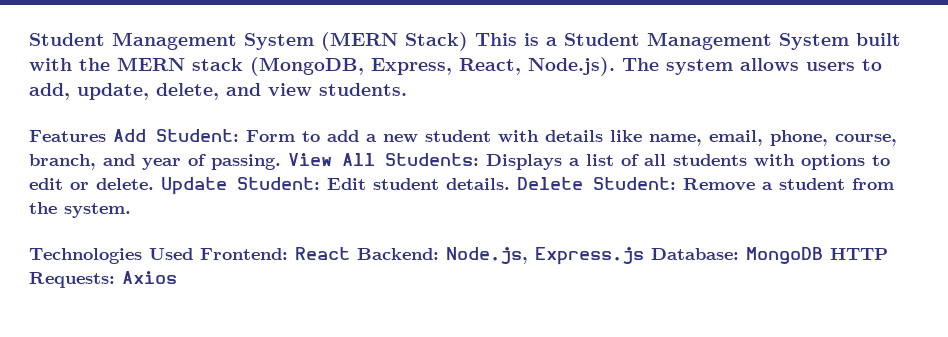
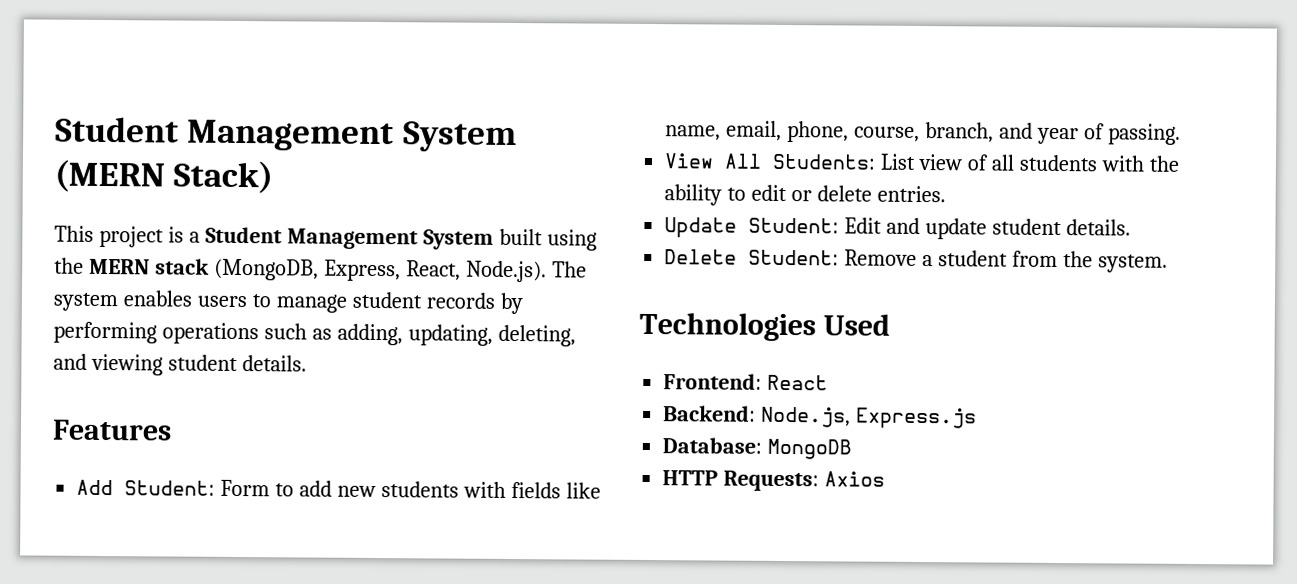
- Student Management System (MERN Stack) This is a Student Management System built with the MERN stack (MongoDB, Express, React, Node.js). The system allows users to add, update, delete, and view students.
+ Student Management System (MERN Stack)
+ This project is a Student Management System built using the MERN stack (MongoDB, Express, React, Node.js). The system enables users to manage student records by performing operations such as adding, updating, deleting, and viewing student details.
- Features Add Student: Form to add a new student with details like name, email, phone, course, branch, and year of passing. View All Students: Displays a list of all students with options to edit or delete. Update Student: Edit student details. Delete Student: Remove a student from the system.
+ Features
+ Add Student: Form to add new students with fields like name, email, phone, course, branch, and year of passing.
+ View All Students: List view of all students with the ability to edit or delete entries.
+ Update Student: Edit and update student details.
+ Delete Student: Remove a student from the system.
- Technologies Used Frontend: React Backend: Node.js, Express.js Database: MongoDB HTTP Requests: Axios
+ Technologies Used
+ Frontend: React
+ Backend: Node.js, Express.js
+ Database: MongoDB
+ HTTP Requests: Axios

